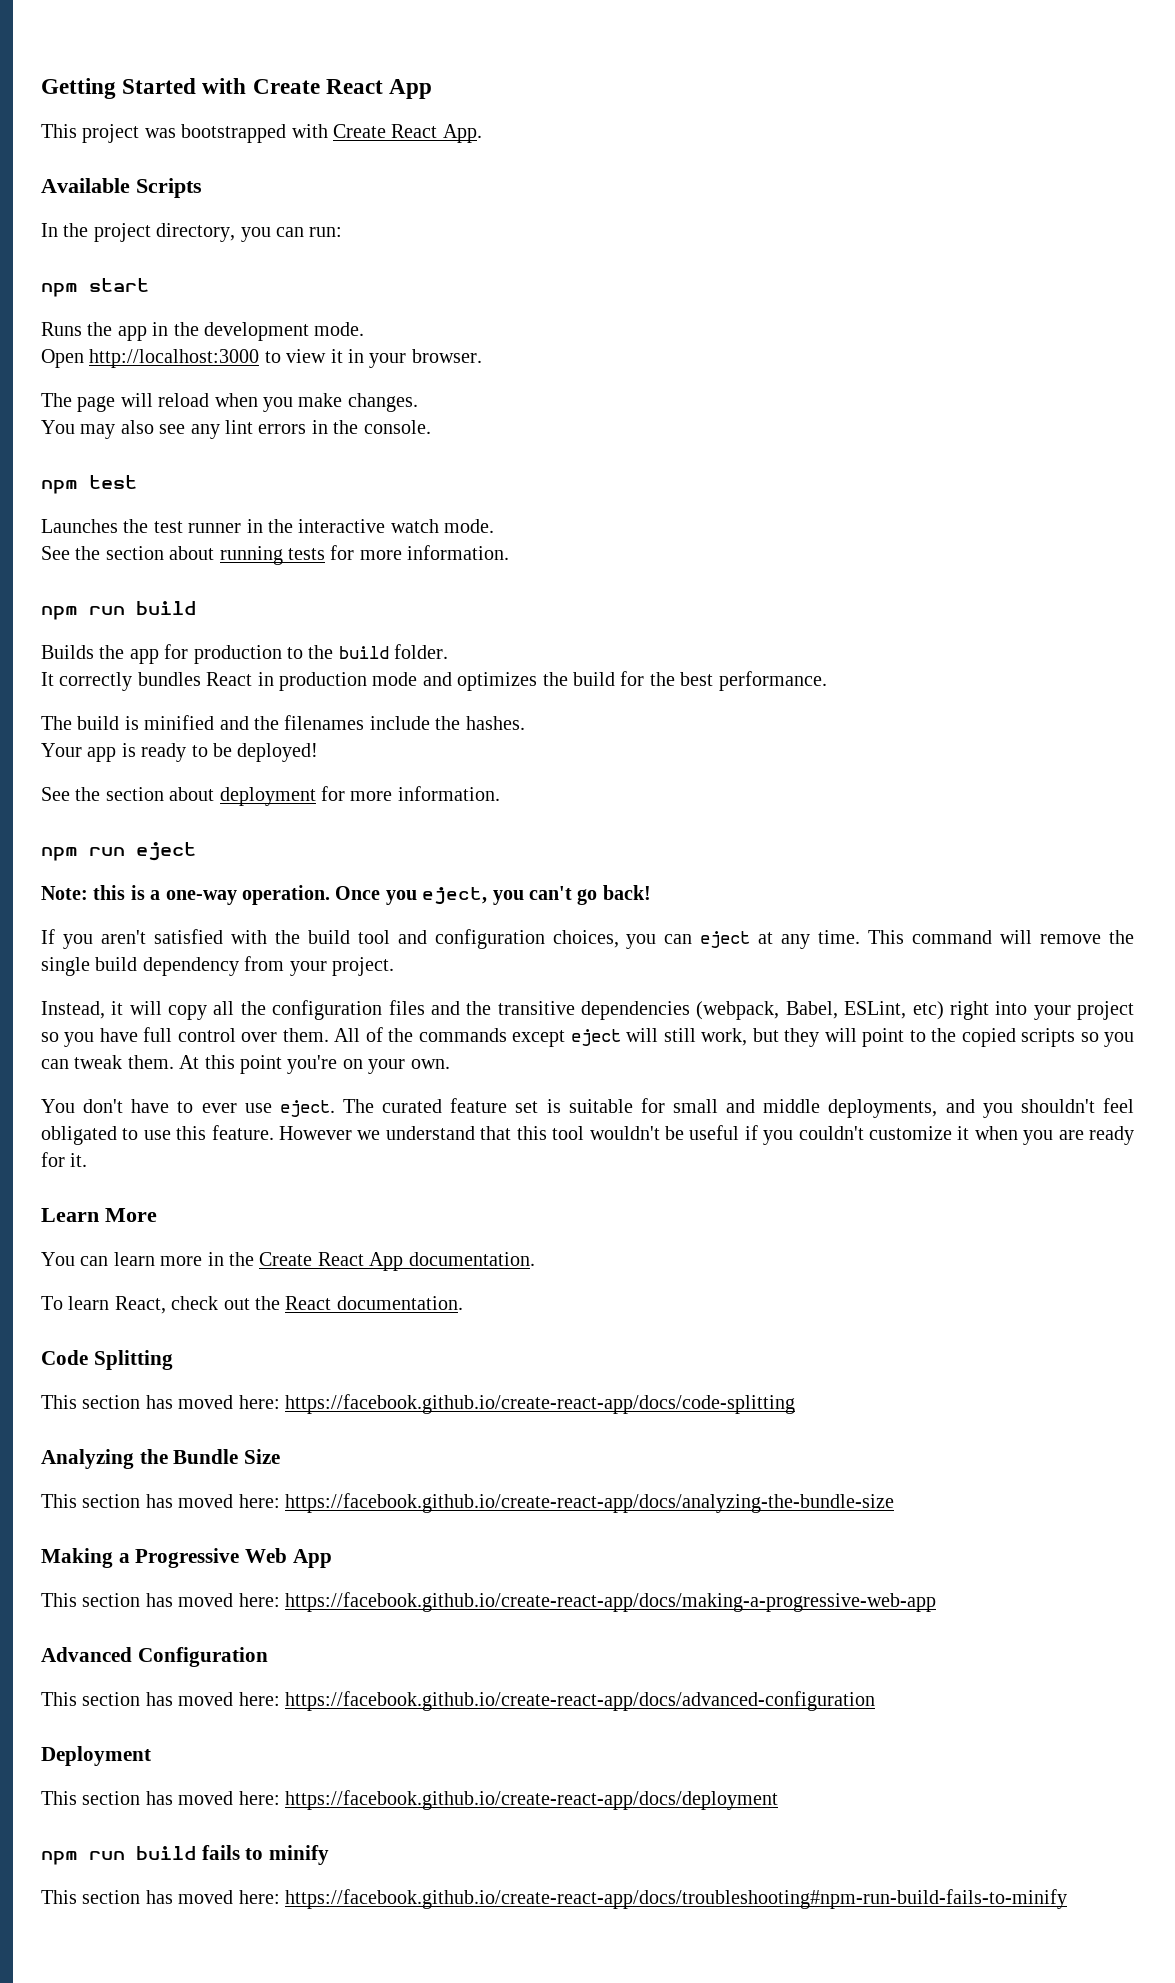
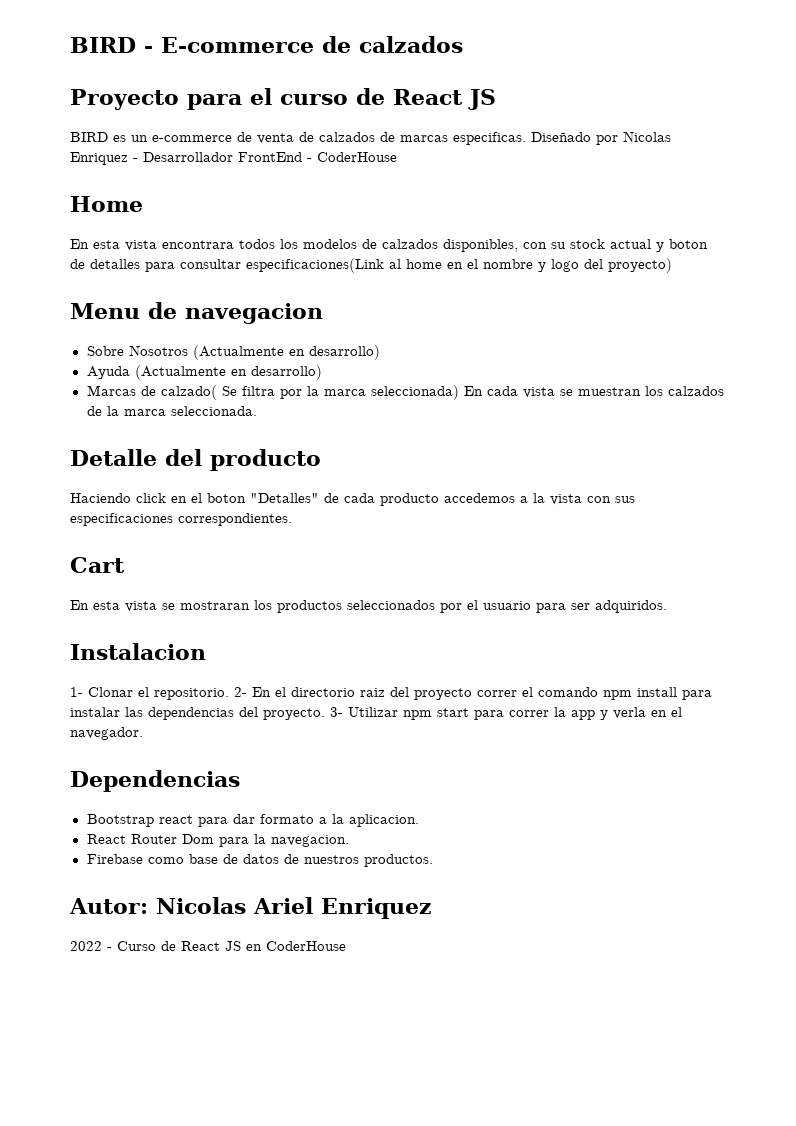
- Getting Started with Create React App
- This project was bootstrapped with Create React App.
- Available Scripts
- In the project directory, you can run:
- npm start
- Runs the app in the development mode.
- Open http://localhost:3000 to view it in your browser.
- The page will reload when you make changes.
- You may also see any lint errors in the console.
- npm test
- Launches the test runner in the interactive watch mode.
- See the section about running tests for more information.
- npm run build
- Builds the app for production to the build folder.
- It correctly bundles React in production mode and optimizes the build for the best performance.
- The build is minified and the filenames include the hashes.
- Your app is ready to be deployed!
- See the section about deployment for more information.
- npm run eject
- Note: this is a one-way operation. Once you eject, you can't go back!
- If you aren't satisfied with the build tool and configuration choices, you can eject at any time. This command will remove the single build dependency from your project.
- Instead, it will copy all the configuration files and the transitive dependencies (webpack, Babel, ESLint, etc) right into your project so you have full control over them. All of the commands except eject will still work, but they will point to the copied scripts so you can tweak them. At this point you're on your own.
- You don't have to ever use eject. The curated feature set is suitable for small and middle deployments, and you shouldn't feel obligated to use this feature. However we understand that this tool wouldn't be useful if you couldn't customize it when you are ready for it.
- Learn More
- You can learn more in the Create React App documentation.
- To learn React, check out the React documentation.
- Code Splitting
- This section has moved here: https://facebook.github.io/create-react-app/docs/code-splitting
- Analyzing the Bundle Size
- This section has moved here: https://facebook.github.io/create-react-app/docs/analyzing-the-bundle-size
- Making a Progressive Web App
- This section has moved here: https://facebook.github.io/create-react-app/docs/making-a-progressive-web-app
- Advanced Configuration
- This section has moved here: https://facebook.github.io/create-react-app/docs/advanced-configuration
- Deployment
- This section has moved here: https://facebook.github.io/create-react-app/docs/deployment
- npm run build fails to minify
- This section has moved here: https://facebook.github.io/create-react-app/docs/troubleshooting#npm-run-build-fails-to-minify
+ BIRD - E-commerce de calzados
+ Proyecto para el curso de React JS
+ BIRD es un e-commerce de venta de calzados de marcas especificas. Diseñado por Nicolas Enriquez - Desarrollador FrontEnd - CoderHouse
+ Home
+ En esta vista encontrara todos los modelos de calzados disponibles, con su stock actual y boton de detalles para consultar especificaciones(Link al home en el nombre y logo del proyecto)
+ Menu de navegacion
+ Sobre Nosotros (Actualmente en desarrollo)
+ Ayuda (Actualmente en desarrollo)
+ Marcas de calzado( Se filtra por la marca seleccionada) En cada vista se muestran los calzados de la marca seleccionada.
+ Detalle del producto
+ Haciendo click en el boton "Detalles" de cada producto accedemos a la vista con sus especificaciones correspondientes.
+ Cart
+ En esta vista se mostraran los productos seleccionados por el usuario para ser adquiridos.
+ Instalacion
+ 1- Clonar el repositorio. 2- En el directorio raiz del proyecto correr el comando npm install para instalar las dependencias del proyecto. 3- Utilizar npm start para correr la app y verla en el navegador.
+ Dependencias
+ Bootstrap react para dar formato a la aplicacion.
+ React Router Dom para la navegacion.
+ Firebase como base de datos de nuestros productos.
+ Autor: Nicolas Ariel Enriquez
+ 2022 - Curso de React JS en CoderHouse

